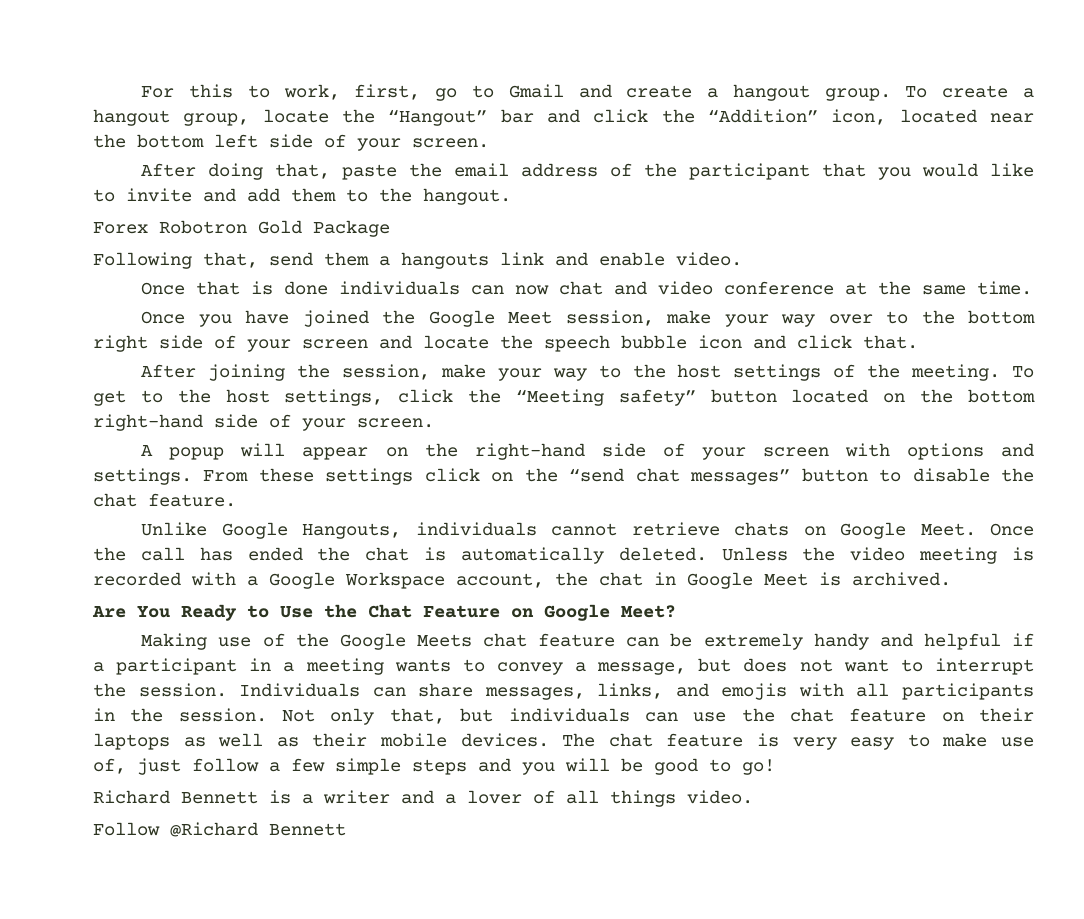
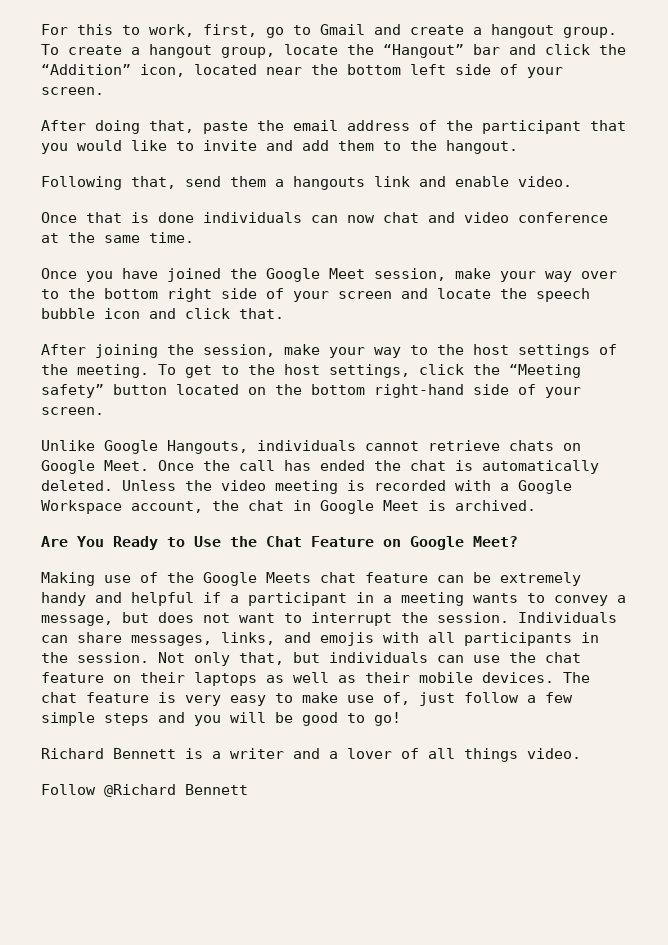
- Forex Robotron Gold Package
- A popup will appear on the right-hand side of your screen with options and settings. From these settings click on the “send chat messages” button to disable the chat feature.

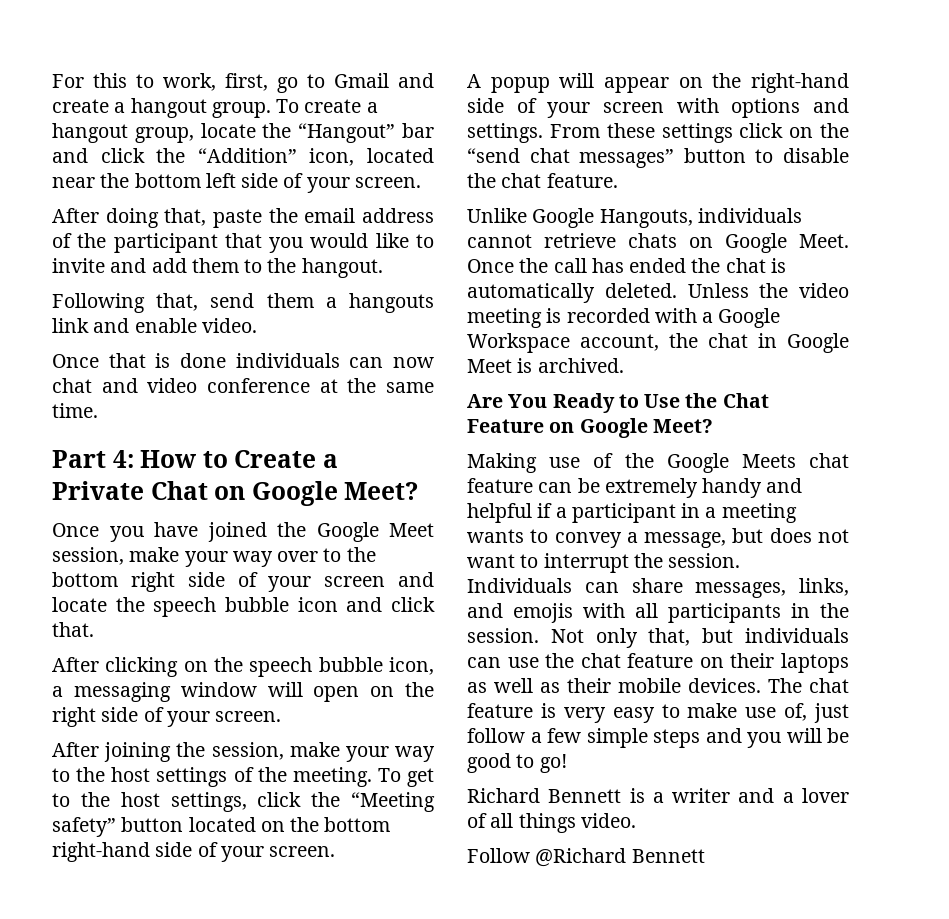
+ Part 4: How to Create a Private Chat on Google Meet?
+ After clicking on the speech bubble icon, a messaging window will open on the right side of your screen.
+ A popup will appear on the right-hand side of your screen with options and settings. From these settings click on the “send chat messages” button to disable the chat feature.

